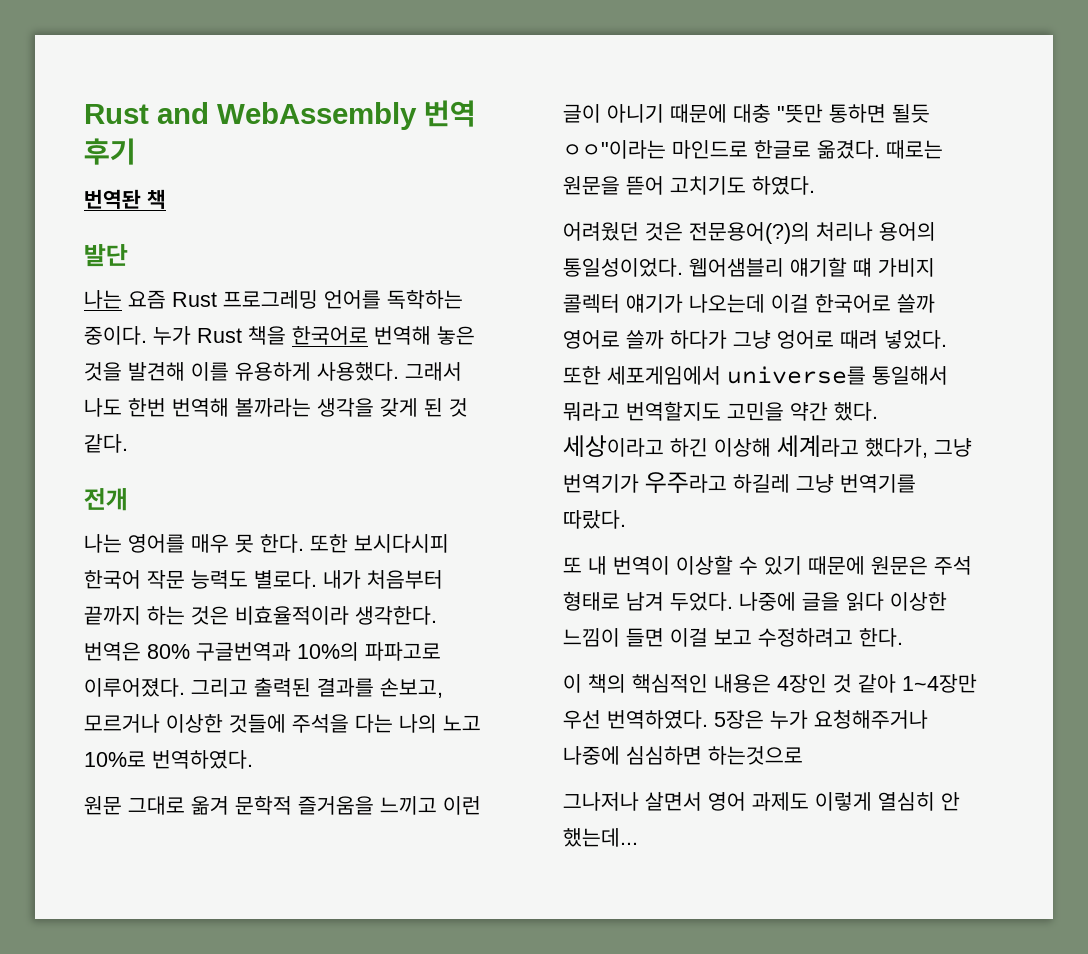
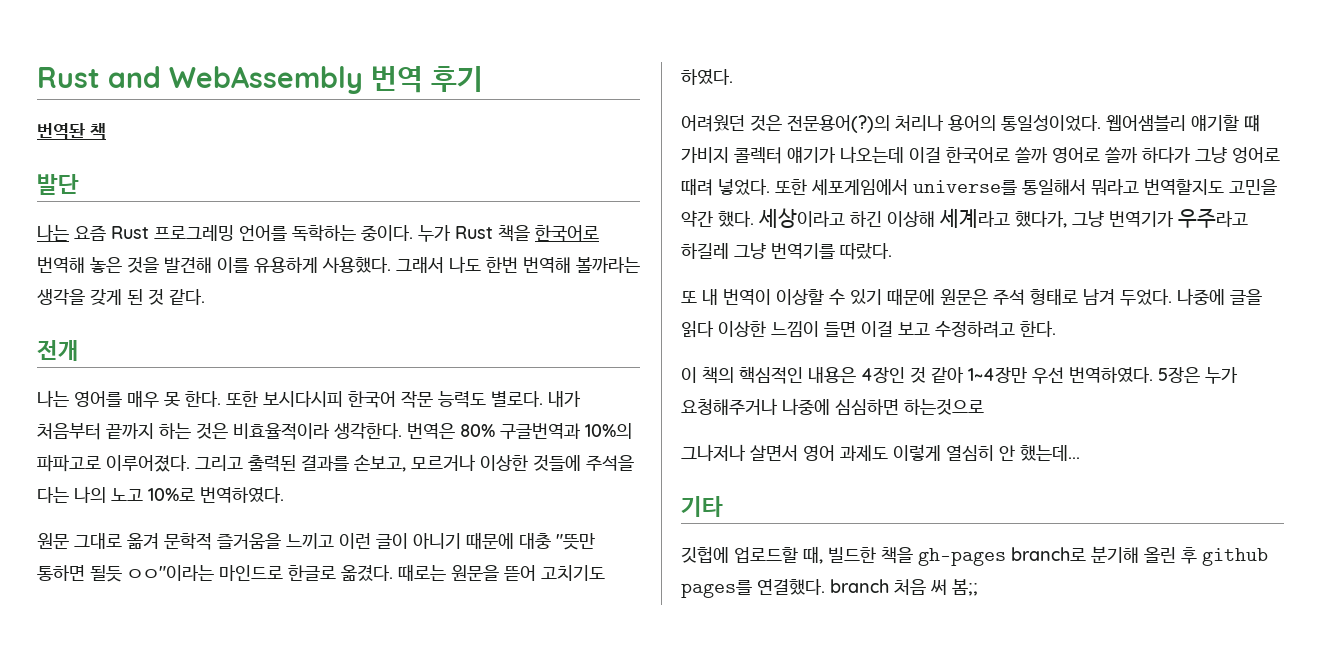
+ 기타
+ 깃헙에 업로드할 때, 빌드한 책을 gh-pages branch로 분기해 올린 후 github pages를 연결했다. branch 처음 써 봄;;

